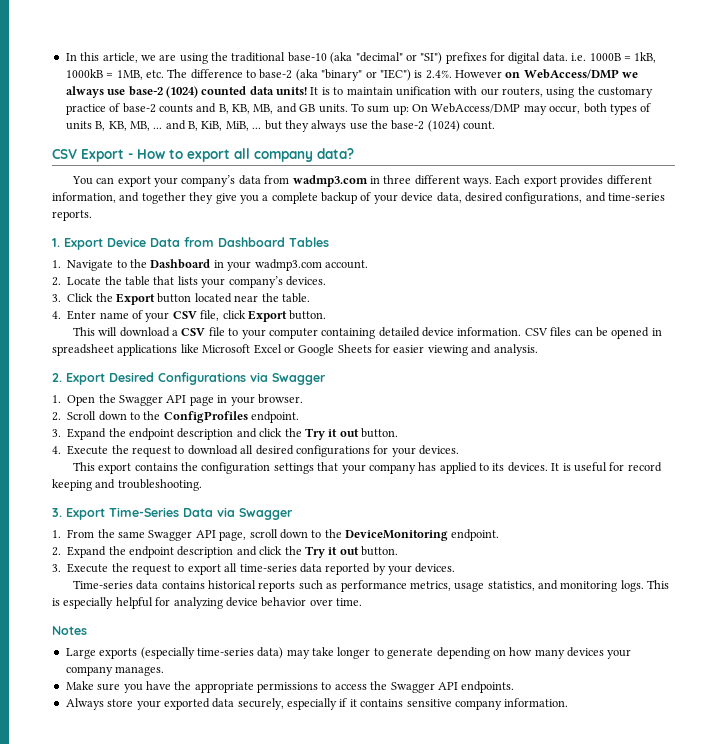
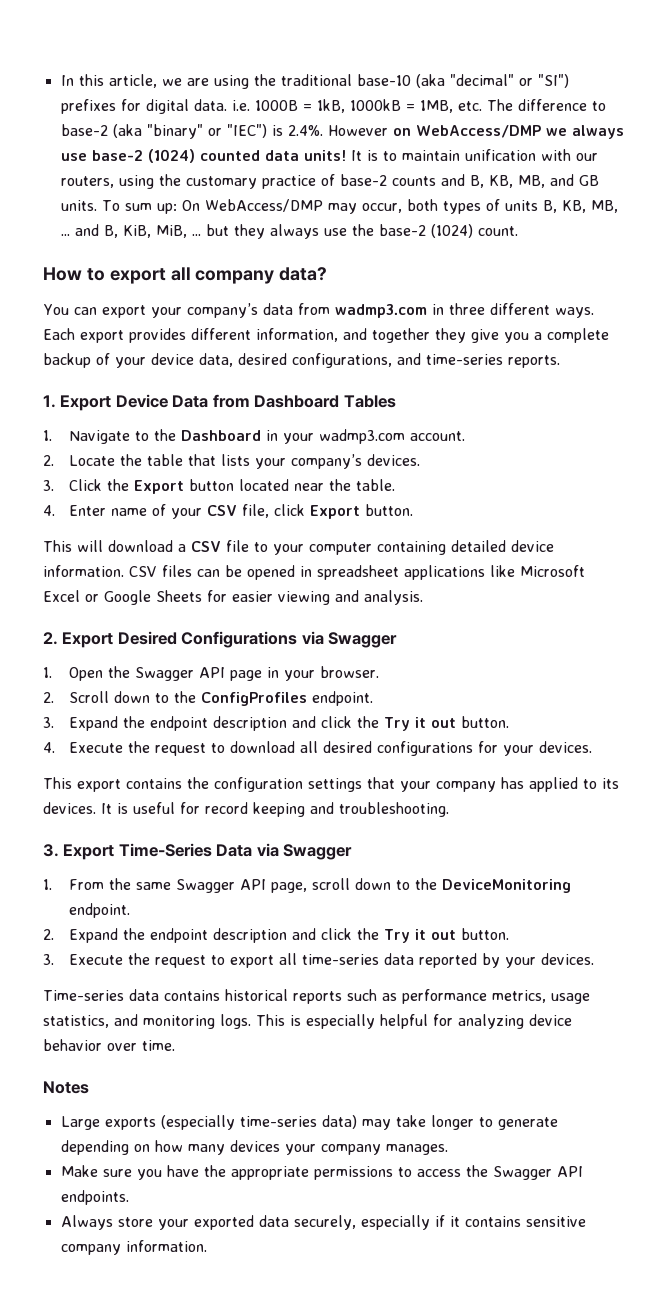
- CSV Export - How to export all company data?
+ How to export all company data?

